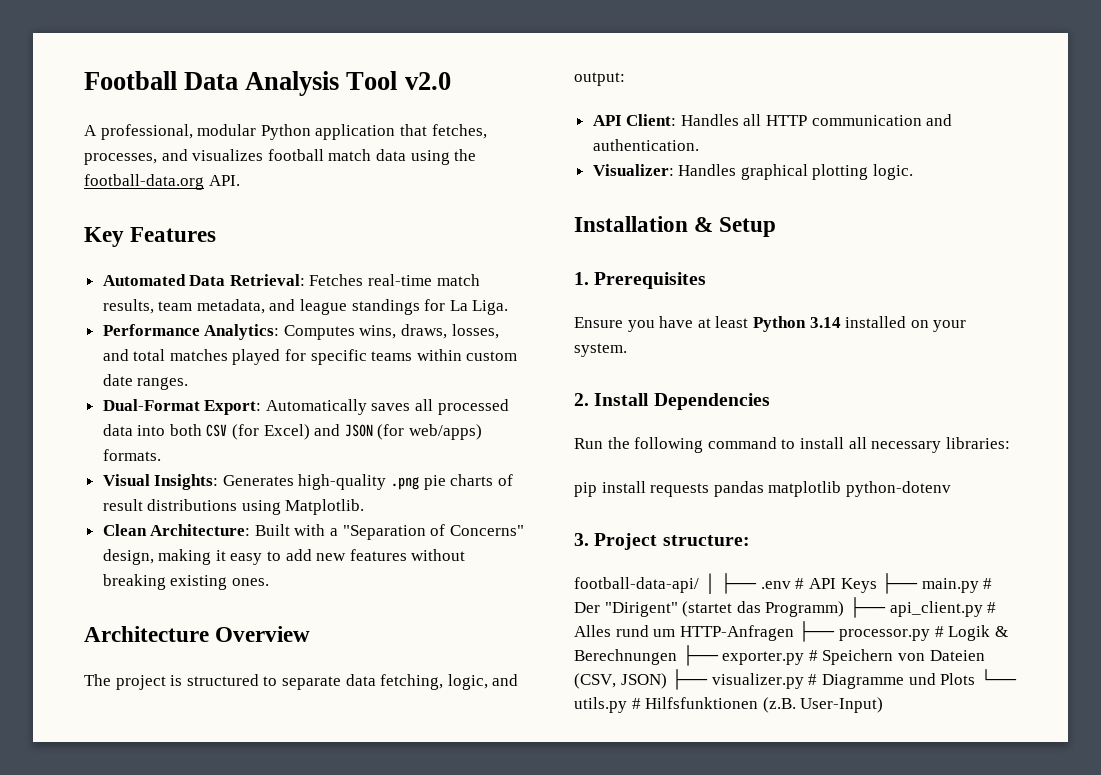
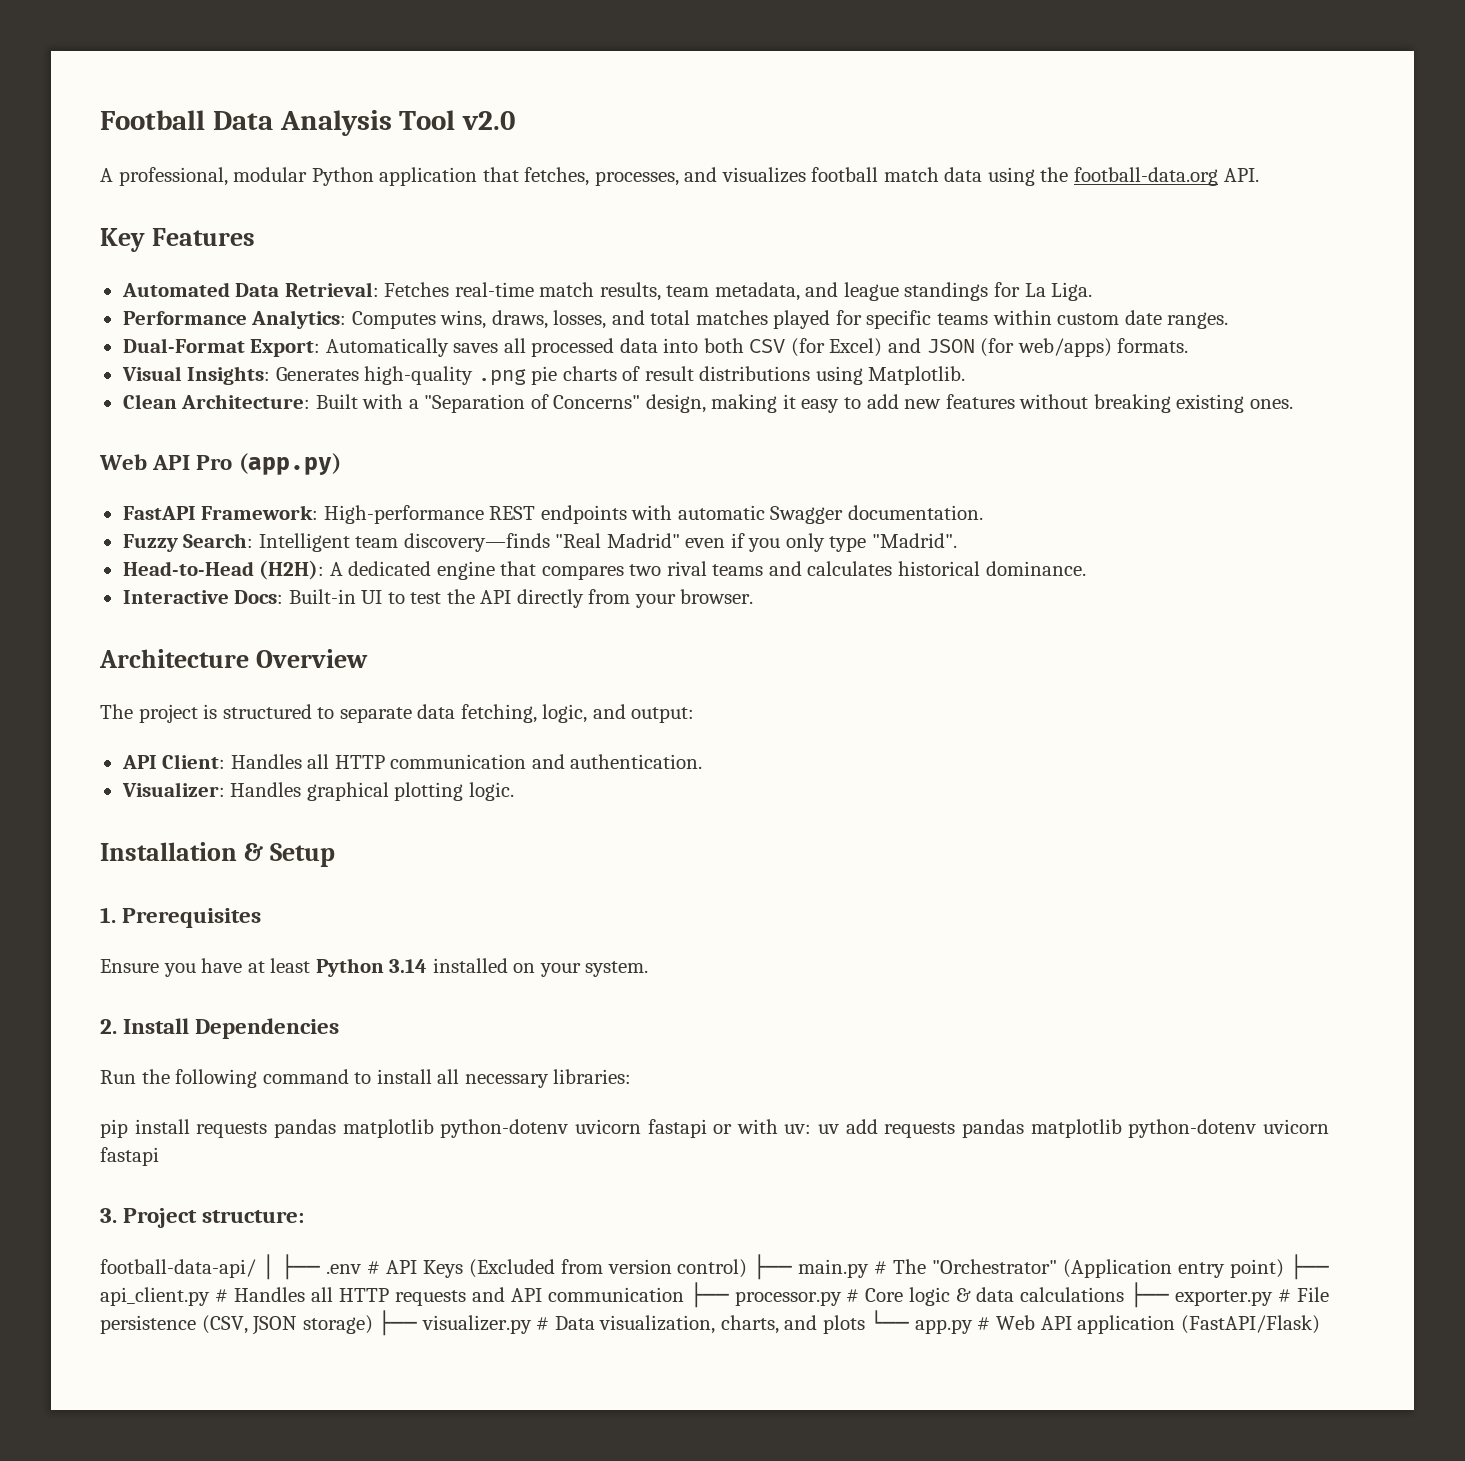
+ Web API Pro (app.py)
+ FastAPI Framework: High-performance REST endpoints with automatic Swagger documentation.
+ Fuzzy Search: Intelligent team discovery—finds "Real Madrid" even if you only type "Madrid".
+ Head-to-Head (H2H): A dedicated engine that compares two rival teams and calculates historical dominance.
+ Interactive Docs: Built-in UI to test the API directly from your browser.
- pip install requests pandas matplotlib python-dotenv
+ pip install requests pandas matplotlib python-dotenv uvicorn fastapi or with uv: uv add requests pandas matplotlib python-dotenv uvicorn fastapi
- football-data-api/ │ ├── .env # API Keys ├── main.py # Der "Dirigent" (startet das Programm) ├── api_client.py # Alles rund um HTTP-Anfragen ├── processor.py # Logik & Berechnungen ├── exporter.py # Speichern von Dateien (CSV, JSON) ├── visualizer.py # Diagramme und Plots └── utils.py # Hilfsfunktionen (z.B. User-Input)
+ football-data-api/ │ ├── .env # API Keys (Excluded from version control) ├── main.py # The "Orchestrator" (Application entry point) ├── api_client.py # Handles all HTTP requests and API communication ├── processor.py # Core logic & data calculations ├── exporter.py # File persistence (CSV, JSON storage) ├── visualizer.py # Data visualization, charts, and plots └── app.py # Web API application (FastAPI/Flask)

